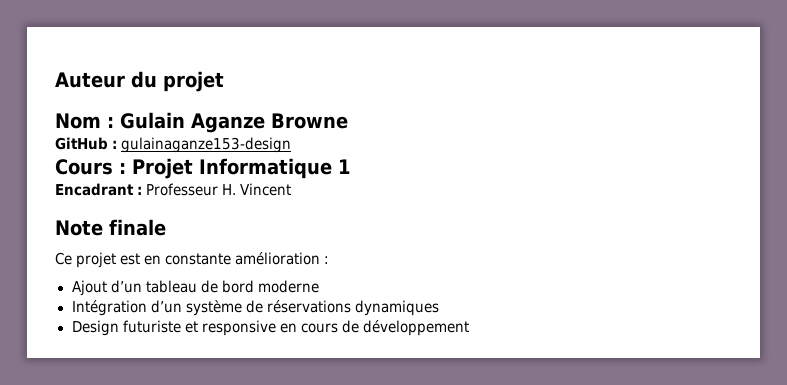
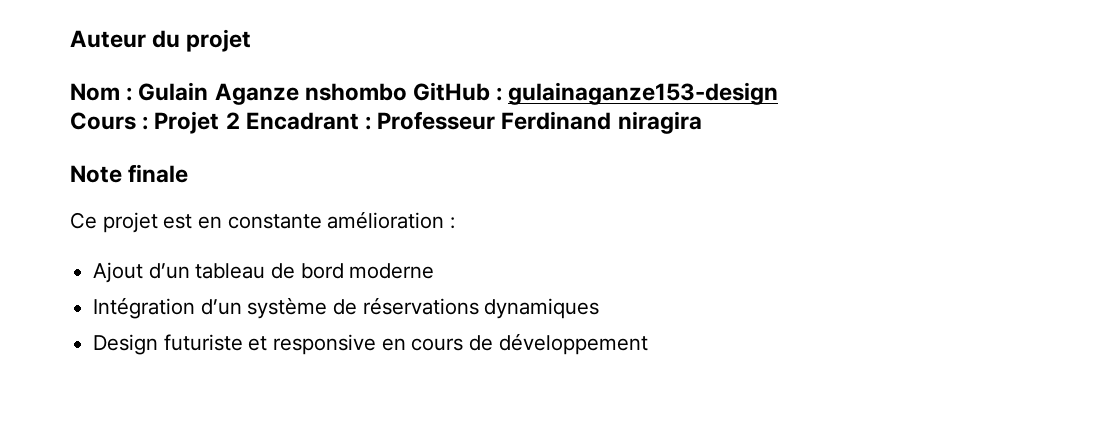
- Nom : Gulain Aganze Browne
- GitHub : gulainaganze153-design
+ Nom : Gulain Aganze nshombo GitHub : gulainaganze153-design
- Cours : Projet Informatique 1
- Encadrant : Professeur H. Vincent
+ Cours : Projet 2 Encadrant : Professeur Ferdinand niragira

